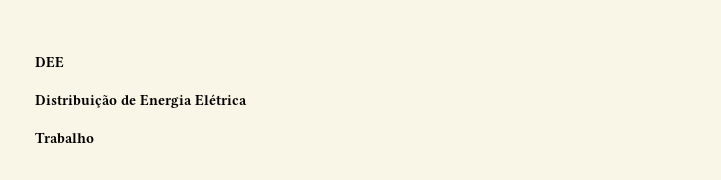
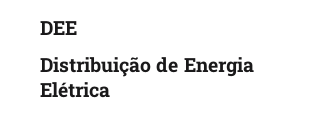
- Trabalho

